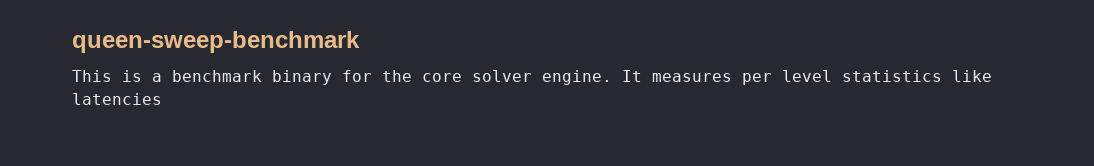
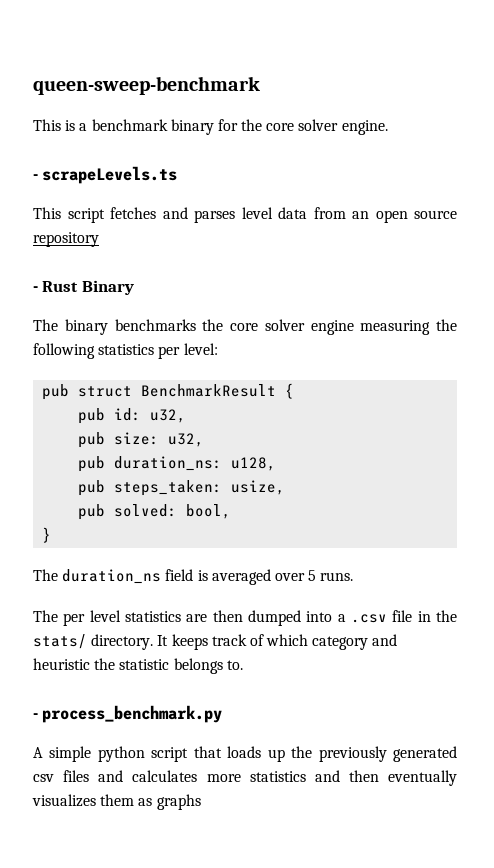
- This is a benchmark binary for the core solver engine. It measures per level statistics like latencies
+ This is a benchmark binary for the core solver engine.
+ - scrapeLevels.ts
+ This script fetches and parses level data from an open source repository
+ - Rust Binary
+ The binary benchmarks the core solver engine measuring the following statistics per level:
+ pub struct BenchmarkResult {
+ pub id: u32,
+ pub size: u32,
+ pub duration_ns: u128,
+ pub steps_taken: usize,
+ pub solved: bool,
+ }
+ The duration_ns field is averaged over 5 runs.
+ The per level statistics are then dumped into a .csv file in the stats/ directory. It keeps track of which category and heuristic the statistic belongs to.
+ - process_benchmark.py
+ A simple python script that loads up the previously generated csv files and calculates more statistics and then eventually visualizes them as graphs

